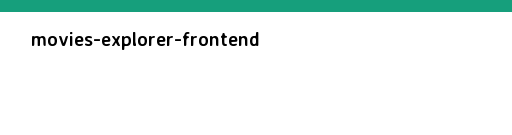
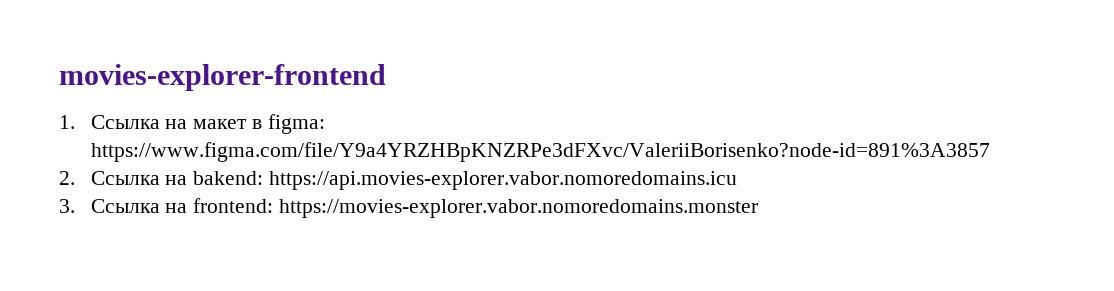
+ 1. Ссылка на макет в figma: https://www.figma.com/file/Y9a4YRZHBpKNZRPe3dFXvc/ValeriiBorisenko?node-id=891%3A3857
+ 2. Ссылка на bakend: https://api.movies-explorer.vabor.nomoredomains.icu
+ 3. Ссылка на frontend: https://movies-explorer.vabor.nomoredomains.monster

